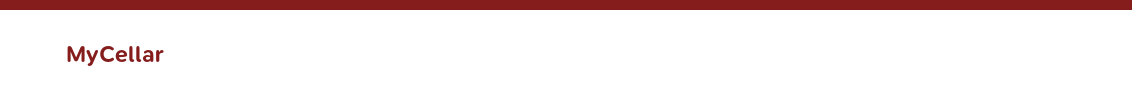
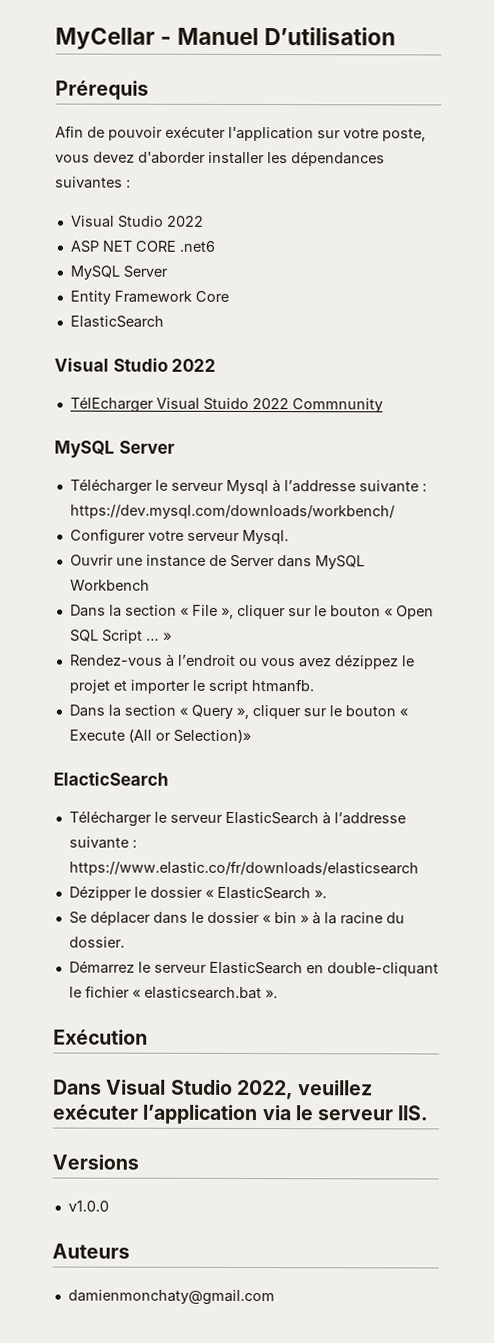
- MyCellar
+ MyCellar - Manuel D’utilisation
+ Prérequis
+ Afin de pouvoir exécuter l'application sur votre poste, vous devez d'aborder installer les dépendances suivantes :
+ Visual Studio 2022
+ ASP NET CORE .net6
+ MySQL Server
+ Entity Framework Core
+ ElasticSearch
+ Visual Studio 2022
+ TélEcharger Visual Stuido 2022 Commnunity
+ MySQL Server
+ Télécharger le serveur Mysql à l’addresse suivante : https://dev.mysql.com/downloads/workbench/
+ Configurer votre serveur Mysql.
+ Ouvrir une instance de Server dans MySQL Workbench
+ Dans la section « File », cliquer sur le bouton « Open SQL Script … »
+ Rendez-vous à l’endroit ou vous avez dézippez le projet et importer le script htmanfb.
+ Dans la section « Query », cliquer sur le bouton « Execute (All or Selection)»
+ ElacticSearch
+ Télécharger le serveur ElasticSearch à l’addresse suivante : https://www.elastic.co/fr/downloads/elasticsearch
+ Dézipper le dossier « ElasticSearch ».
+ Se déplacer dans le dossier « bin » à la racine du dossier.
+ Démarrez le serveur ElasticSearch en double-cliquant le fichier « elasticsearch.bat ».
+ Exécution
+ Dans Visual Studio 2022, veuillez exécuter l’application via le serveur IIS.
+ Versions
+ v1.0.0
+ Auteurs
+ damienmonchaty@gmail.com

